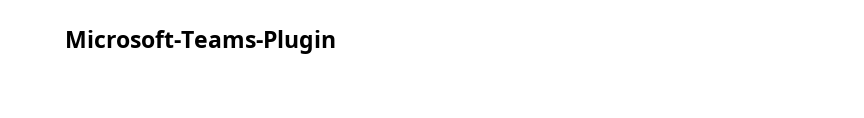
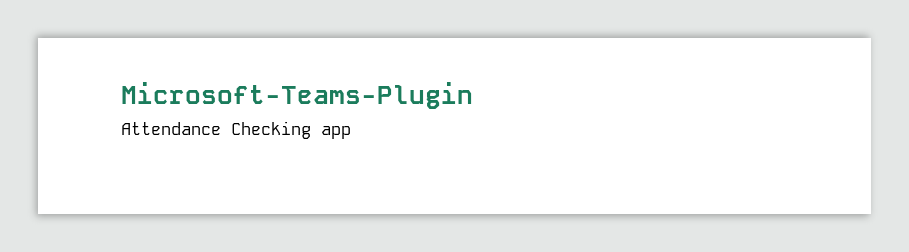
+ Attendance Checking app

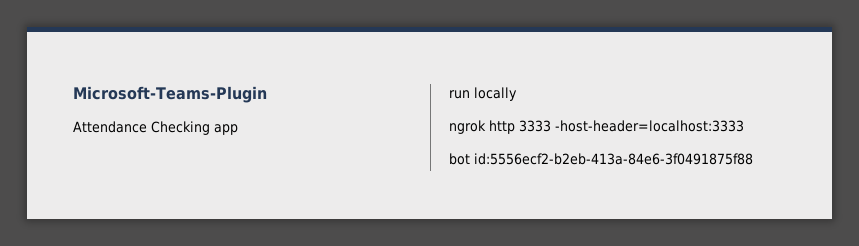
+ run locally
+ ngrok http 3333 -host-header=localhost:3333
+ bot id:5556ecf2-b2eb-413a-84e6-3f0491875f88

